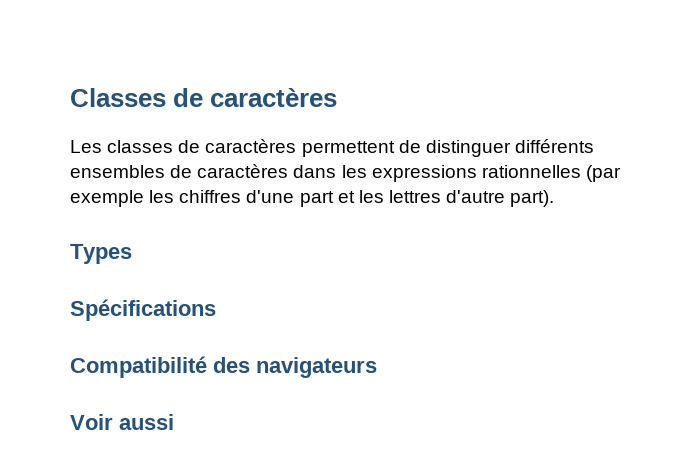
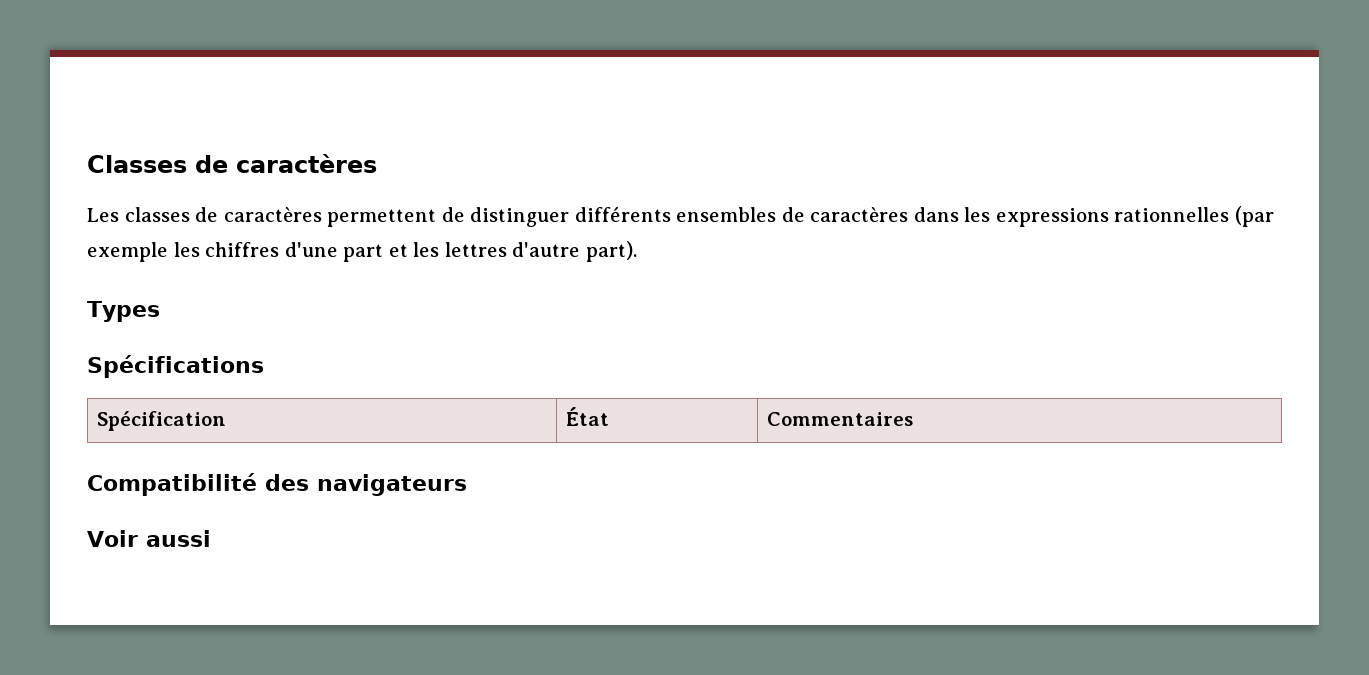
+ Spécification | État | Commentaires

